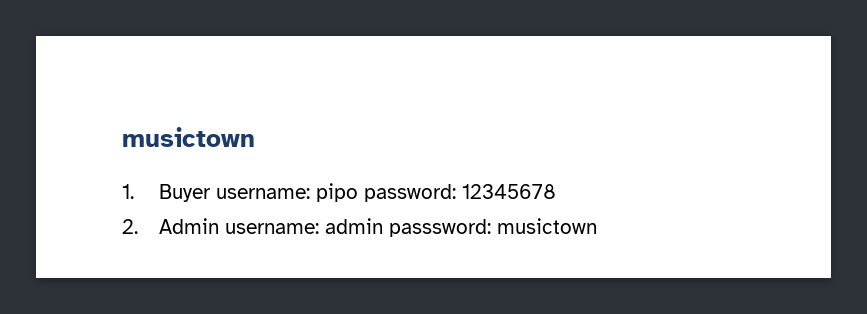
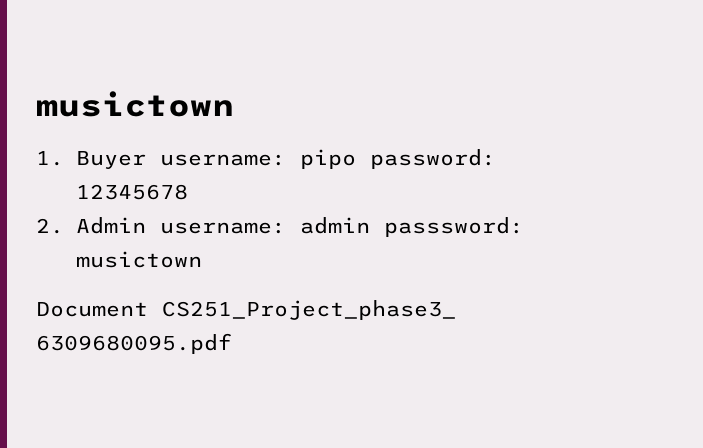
+ Document CS251_Project_phase3_ 6309680095.pdf

